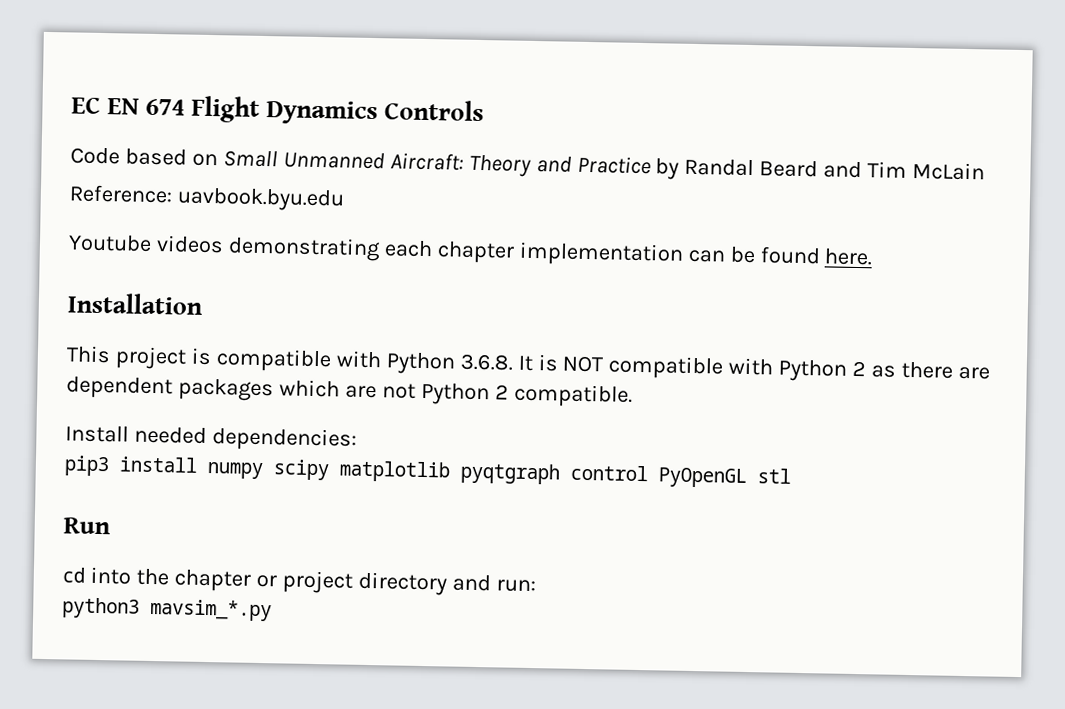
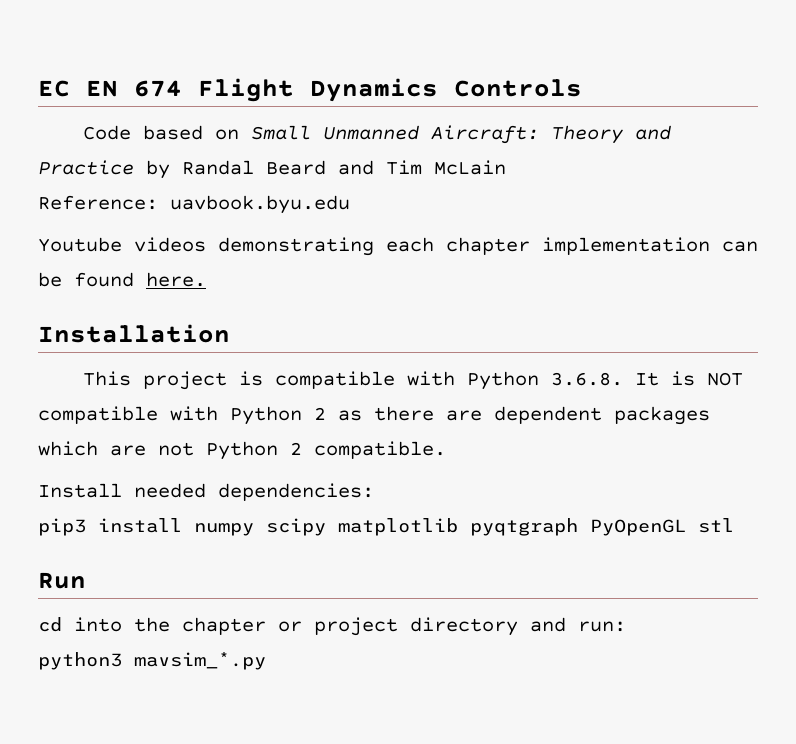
- pip3 install numpy scipy matplotlib pyqtgraph control PyOpenGL stl
+ pip3 install numpy scipy matplotlib pyqtgraph PyOpenGL stl

